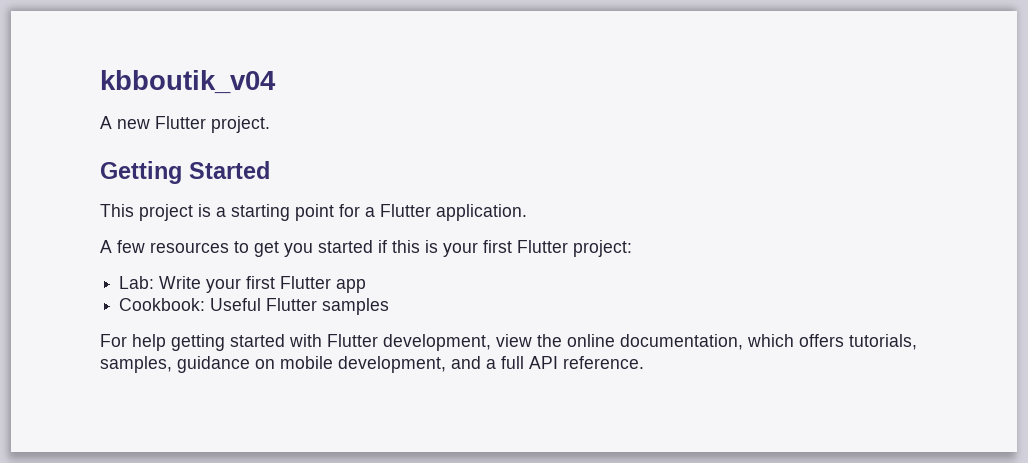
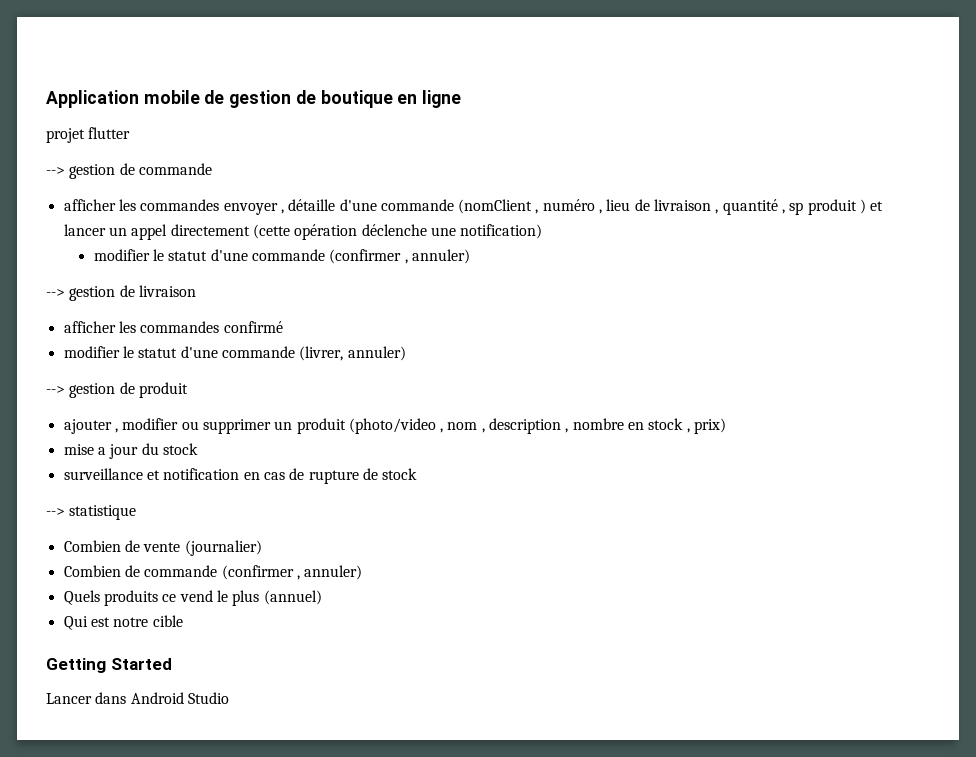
- kbboutik_v04
- A new Flutter project.
+ Application mobile de gestion de boutique en ligne
+ projet flutter
+ --> gestion de commande
+ afficher les commandes envoyer , détaille d'une commande (nomClient , numéro , lieu de livraison , quantité , sp produit ) et lancer un appel directement (cette opération déclenche une notification)
+ modifier le statut d'une commande (confirmer , annuler)
+ --> gestion de livraison
+ afficher les commandes confirmé
+ modifier le statut d'une commande (livrer, annuler)
+ --> gestion de produit
+ ajouter , modifier ou supprimer un produit (photo/video , nom , description , nombre en stock , prix)
+ mise a jour du stock
+ surveillance et notification en cas de rupture de stock
+ --> statistique
+ Combien de vente (journalier)
+ Combien de commande (confirmer , annuler)
+ Quels produits ce vend le plus (annuel)
+ Qui est notre cible
  Getting Started
- This project is a starting point for a Flutter application.
- A few resources to get you started if this is your first Flutter project:
- Lab: Write your first Flutter app
- Cookbook: Useful Flutter samples
- For help getting started with Flutter development, view the online documentation, which offers tutorials, samples, guidance on mobile development, and a full API reference.
+ Lancer dans Android Studio

